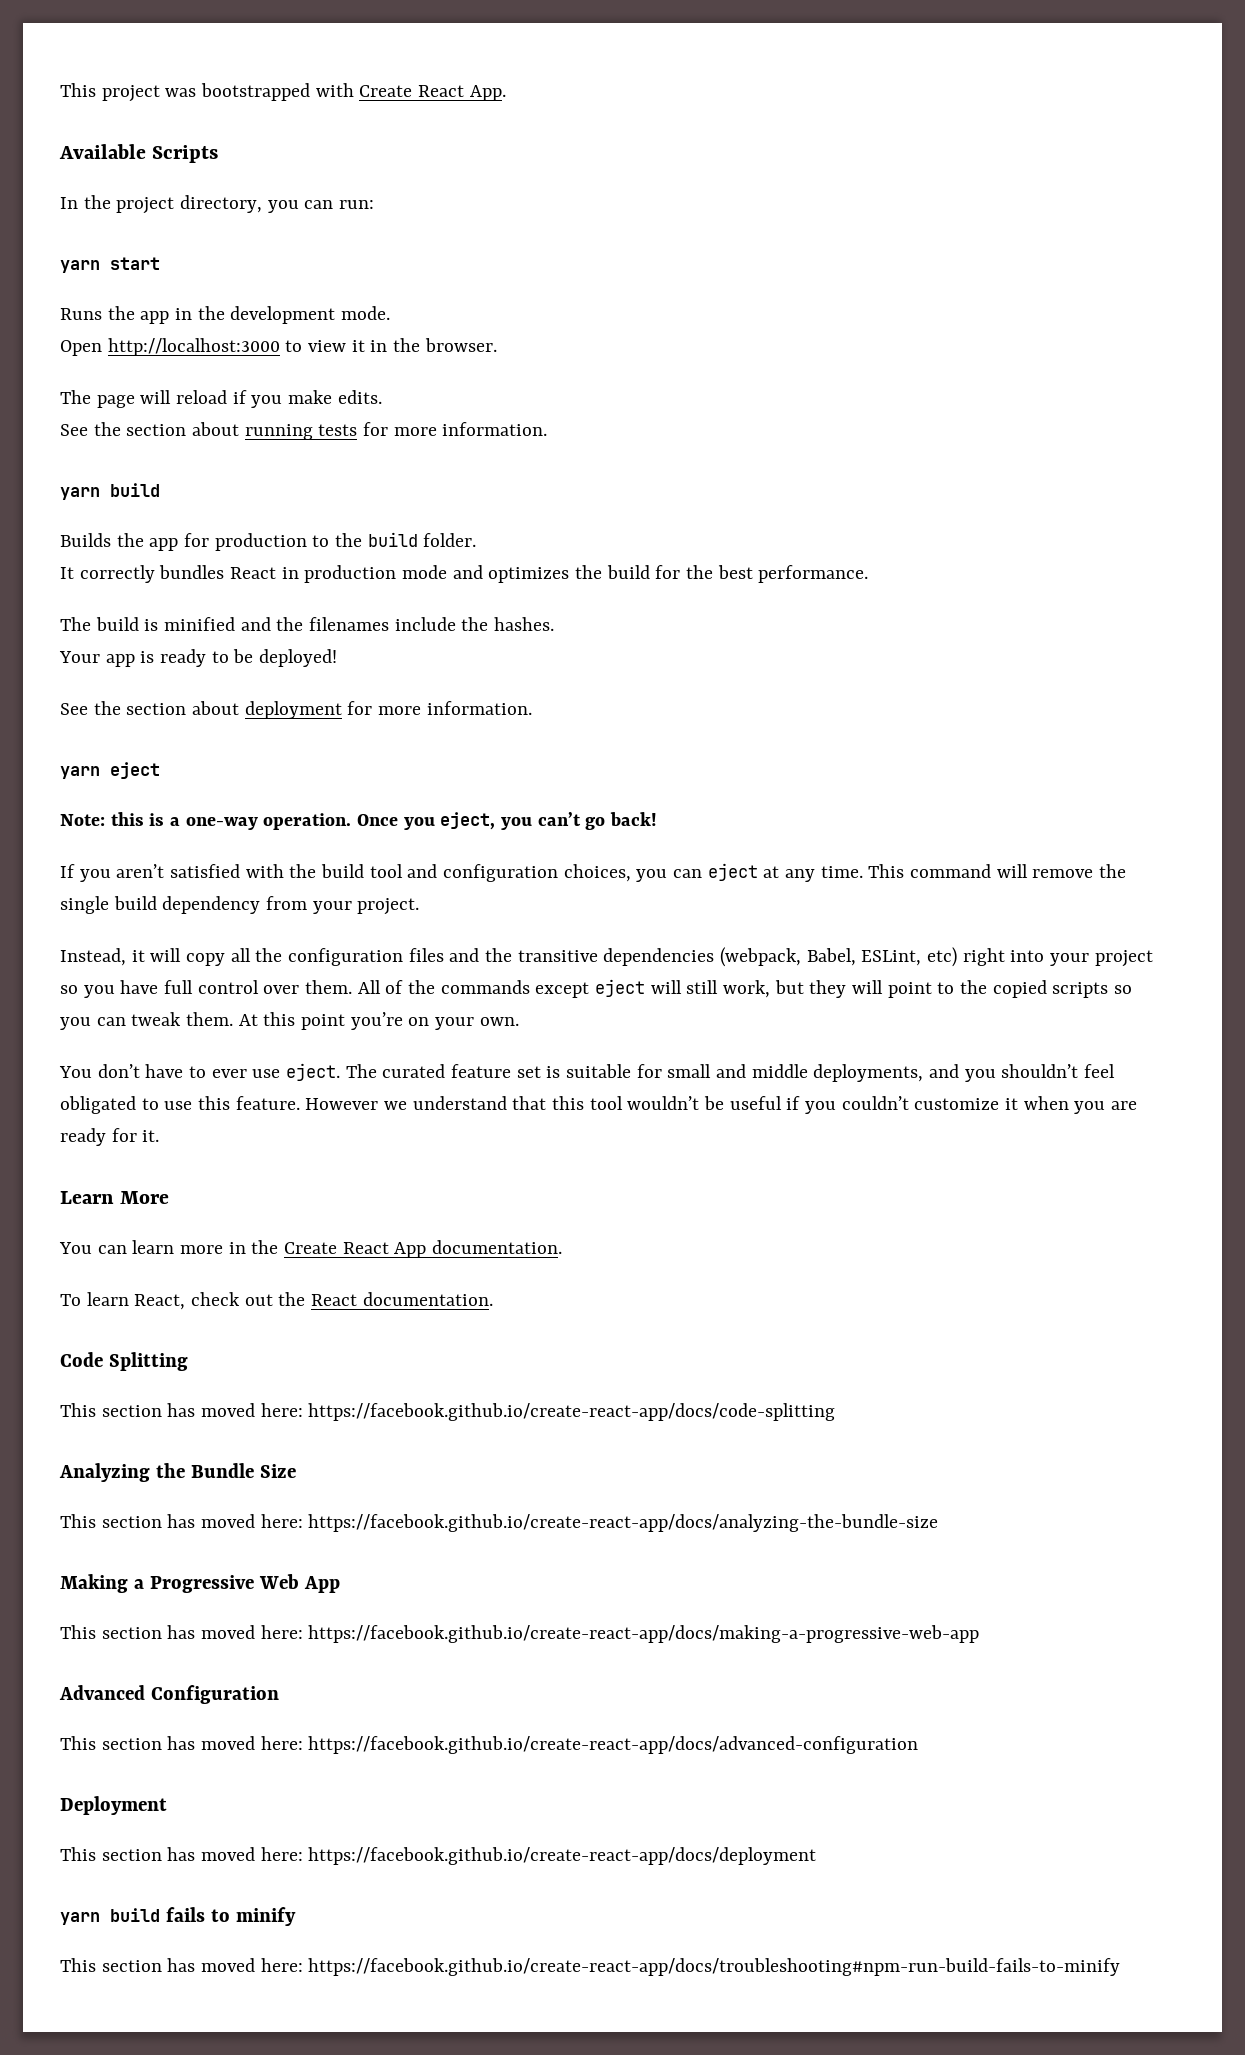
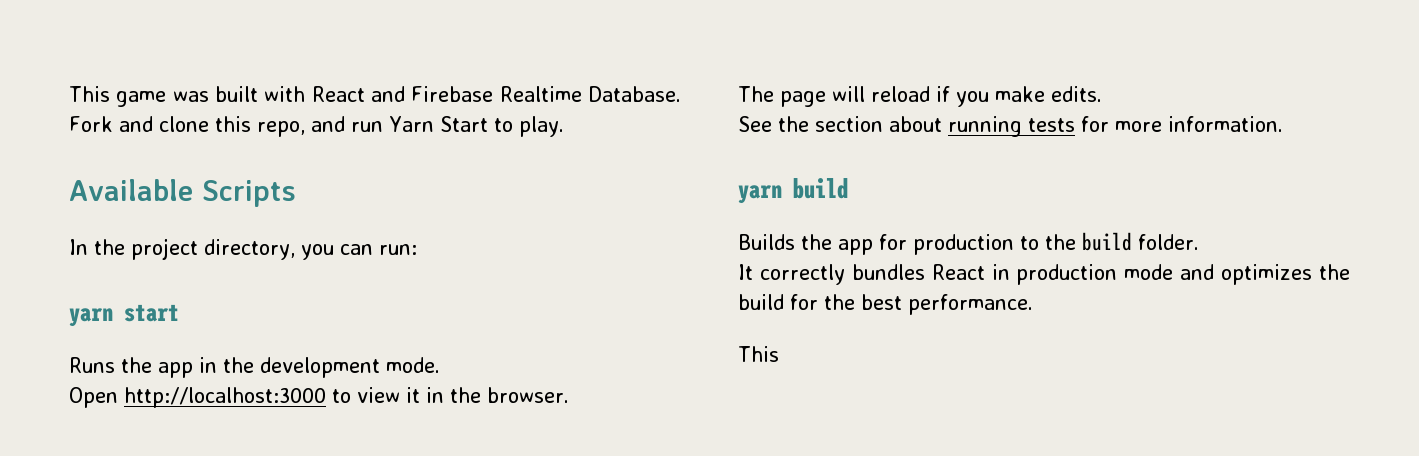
- This project was bootstrapped with Create React App.
+ This game was built with React and Firebase Realtime Database. Fork and clone this repo, and run Yarn Start to play.
  It correctly bundles React in production mode and optimizes the build for the best performance.
- The build is minified and the filenames include the hashes.
- Your app is ready to be deployed!
- See the section about deployment for more information.
- yarn eject
- Note: this is a one-way operation. Once you eject, you can’t go back!
- If you aren’t satisfied with the build tool and configuration choices, you can eject at any time. This command will remove the single build dependency from your project.
- Instead, it will copy all the configuration files and the transitive dependencies (webpack, Babel, ESLint, etc) right into your project so you have full control over them. All of the commands except eject will still work, but they will point to the copied scripts so you can tweak them. At this point you’re on your own.
- You don’t have to ever use eject. The curated feature set is suitable for small and middle deployments, and you shouldn’t feel obligated to use this feature. However we understand that this tool wouldn’t be useful if you couldn’t customize it when you are ready for it.
- Learn More
- You can learn more in the Create React App documentation.
- To learn React, check out the React documentation.
- Code Splitting
- This section has moved here: https://facebook.github.io/create-react-app/docs/code-splitting
- Analyzing the Bundle Size
- This section has moved here: https://facebook.github.io/create-react-app/docs/analyzing-the-bundle-size
- Making a Progressive Web App
- This section has moved here: https://facebook.github.io/create-react-app/docs/making-a-progressive-web-app
- Advanced Configuration
- This section has moved here: https://facebook.github.io/create-react-app/docs/advanced-configuration
- Deployment
- This section has moved here: https://facebook.github.io/create-react-app/docs/deployment
- yarn build fails to minify
- This section has moved here: https://facebook.github.io/create-react-app/docs/troubleshooting#npm-run-build-fails-to-minify
+ This

